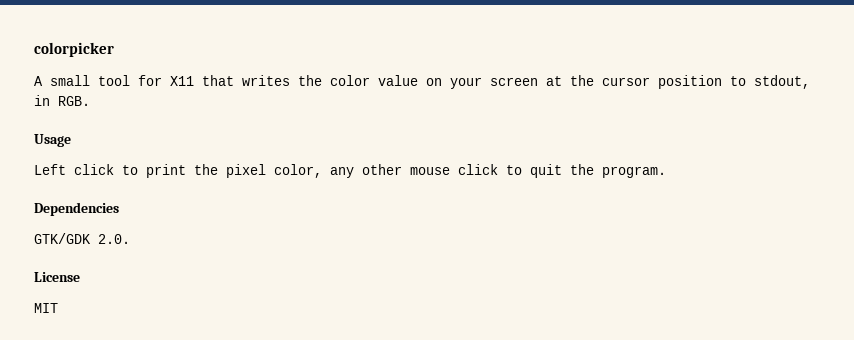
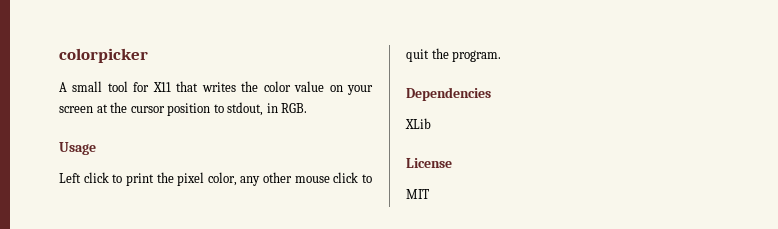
- GTK/GDK 2.0.
+ XLib

